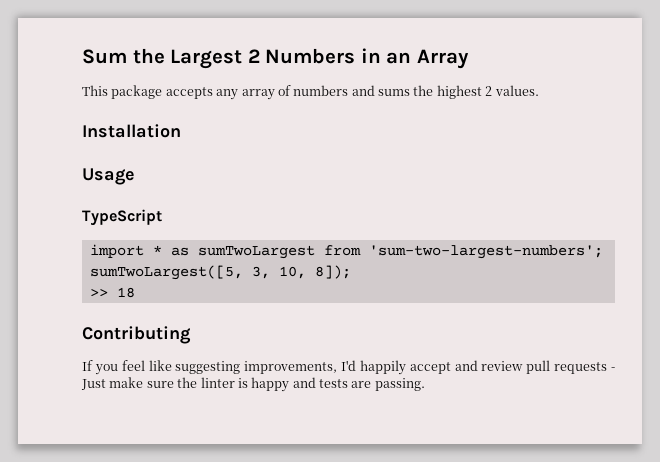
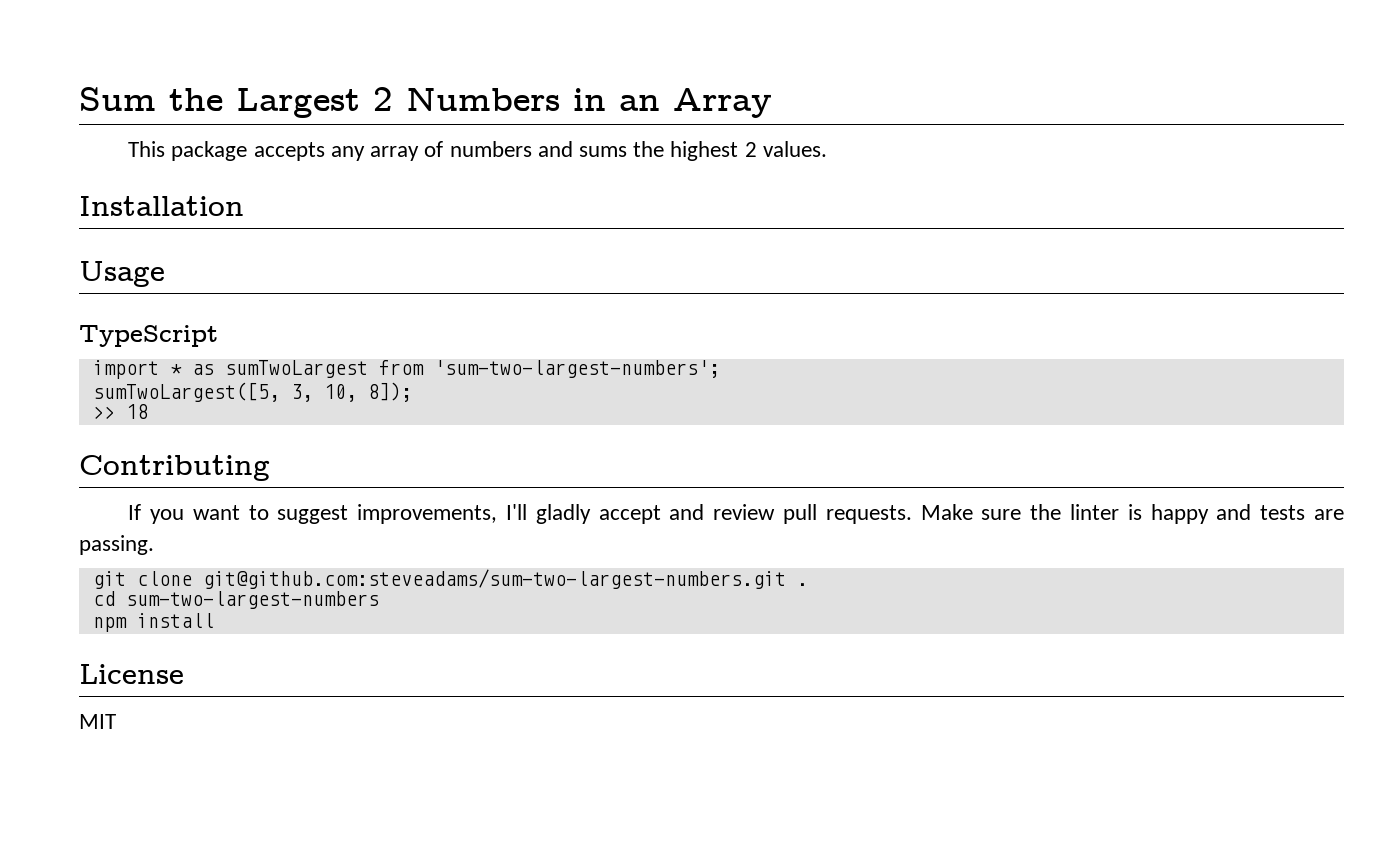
- If you feel like suggesting improvements, I'd happily accept and review pull requests - Just make sure the linter is happy and tests are passing.
+ If you want to suggest improvements, I'll gladly accept and review pull requests. Make sure the linter is happy and tests are passing.
+ git clone git@github.com:steveadams/sum-two-largest-numbers.git .
+ cd sum-two-largest-numbers
+ npm install
+ License
+ MIT

